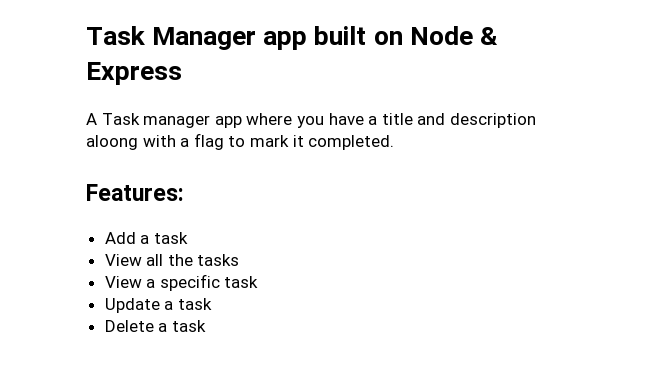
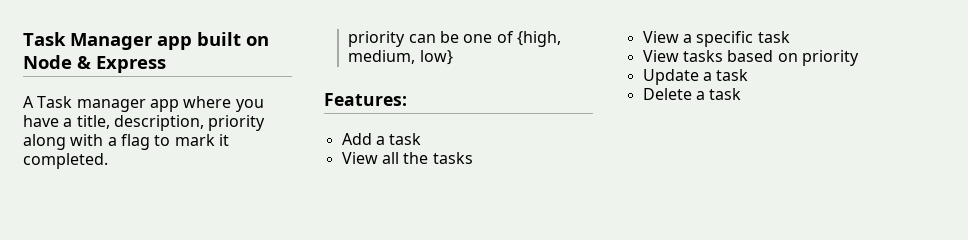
- A Task manager app where you have a title and description aloong with a flag to mark it completed.
+ A Task manager app where you have a title, description, priority along with a flag to mark it completed.
+ priority can be one of {high, medium, low}
+ View tasks based on priority

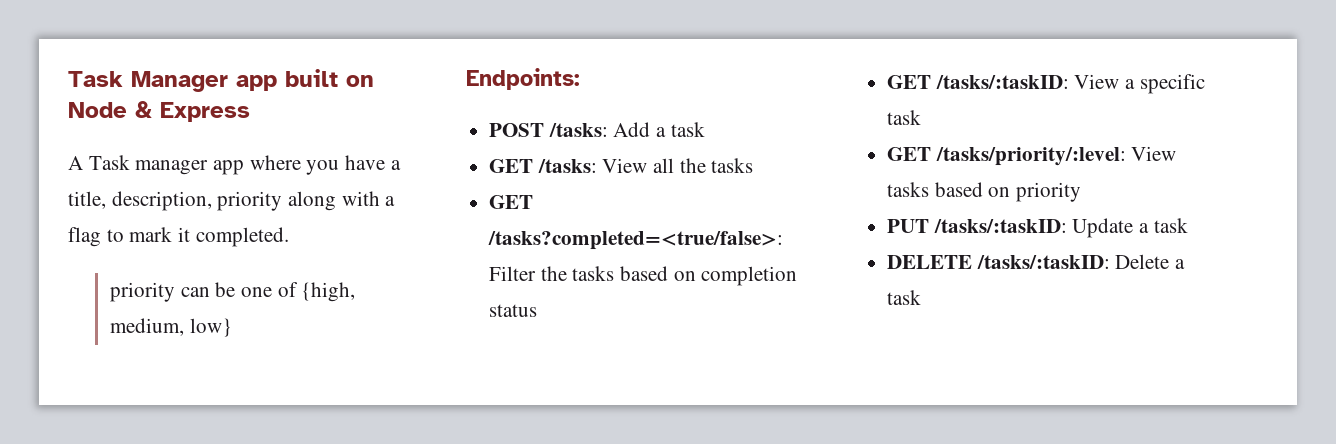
- Features:
- Add a task
+ Endpoints:
+ POST /tasks: Add a task
- View all the tasks
+ GET /tasks: View all the tasks
- View a specific task
+ GET /tasks?completed=<true/false>: Filter the tasks based on completion status
+ GET /tasks/:taskID: View a specific task
- View tasks based on priority
+ GET /tasks/priority/:level: View tasks based on priority
- Update a task
+ PUT /tasks/:taskID: Update a task
- Delete a task
+ DELETE /tasks/:taskID: Delete a task

